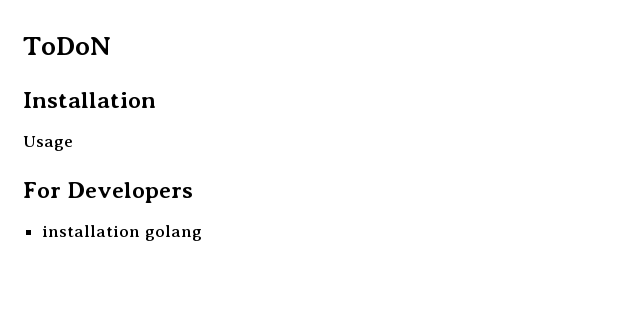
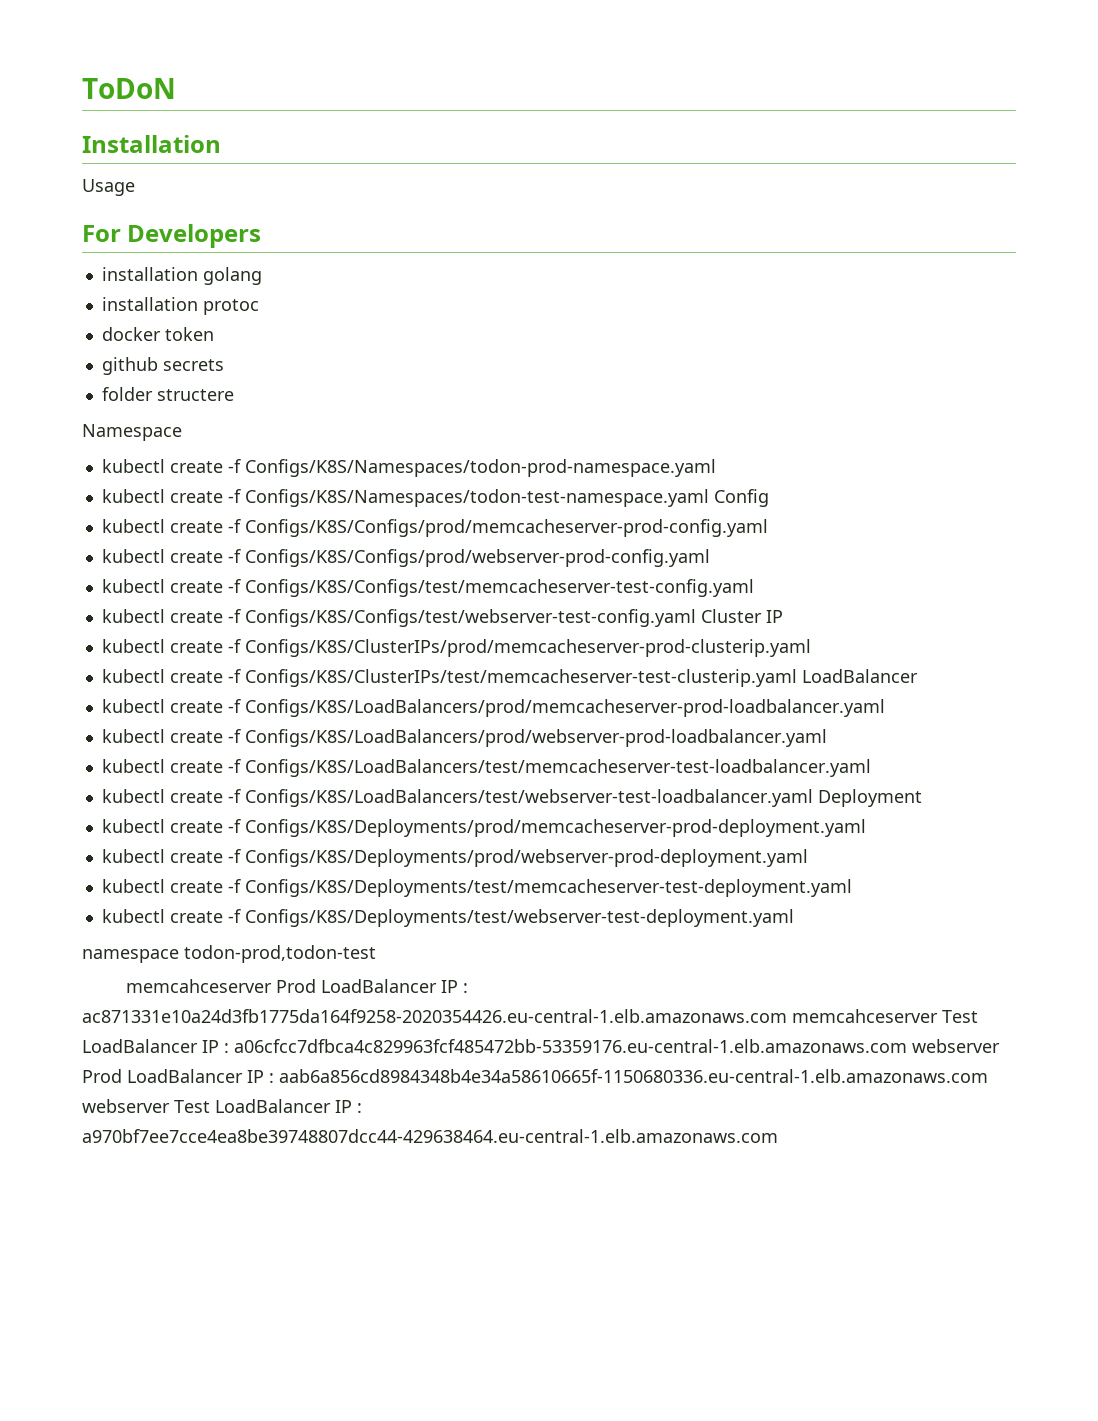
+ installation protoc
+ docker token
+ github secrets
+ folder structere
+ Namespace
+ kubectl create -f Configs/K8S/Namespaces/todon-prod-namespace.yaml
+ kubectl create -f Configs/K8S/Namespaces/todon-test-namespace.yaml Config
+ kubectl create -f Configs/K8S/Configs/prod/memcacheserver-prod-config.yaml
+ kubectl create -f Configs/K8S/Configs/prod/webserver-prod-config.yaml
+ kubectl create -f Configs/K8S/Configs/test/memcacheserver-test-config.yaml
+ kubectl create -f Configs/K8S/Configs/test/webserver-test-config.yaml Cluster IP
+ kubectl create -f Configs/K8S/ClusterIPs/prod/memcacheserver-prod-clusterip.yaml
+ kubectl create -f Configs/K8S/ClusterIPs/test/memcacheserver-test-clusterip.yaml LoadBalancer
+ kubectl create -f Configs/K8S/LoadBalancers/prod/memcacheserver-prod-loadbalancer.yaml
+ kubectl create -f Configs/K8S/LoadBalancers/prod/webserver-prod-loadbalancer.yaml
+ kubectl create -f Configs/K8S/LoadBalancers/test/memcacheserver-test-loadbalancer.yaml
+ kubectl create -f Configs/K8S/LoadBalancers/test/webserver-test-loadbalancer.yaml Deployment
+ kubectl create -f Configs/K8S/Deployments/prod/memcacheserver-prod-deployment.yaml
+ kubectl create -f Configs/K8S/Deployments/prod/webserver-prod-deployment.yaml
+ kubectl create -f Configs/K8S/Deployments/test/memcacheserver-test-deployment.yaml
+ kubectl create -f Configs/K8S/Deployments/test/webserver-test-deployment.yaml
+ namespace todon-prod,todon-test
+ memcahceserver Prod LoadBalancer IP : ac871331e10a24d3fb1775da164f9258-2020354426.eu-central-1.elb.amazonaws.com memcahceserver Test LoadBalancer IP : a06cfcc7dfbca4c829963fcf485472bb-53359176.eu-central-1.elb.amazonaws.com webserver Prod LoadBalancer IP : aab6a856cd8984348b4e34a58610665f-1150680336.eu-central-1.elb.amazonaws.com webserver Test LoadBalancer IP : a970bf7ee7cce4ea8be39748807dcc44-429638464.eu-central-1.elb.amazonaws.com

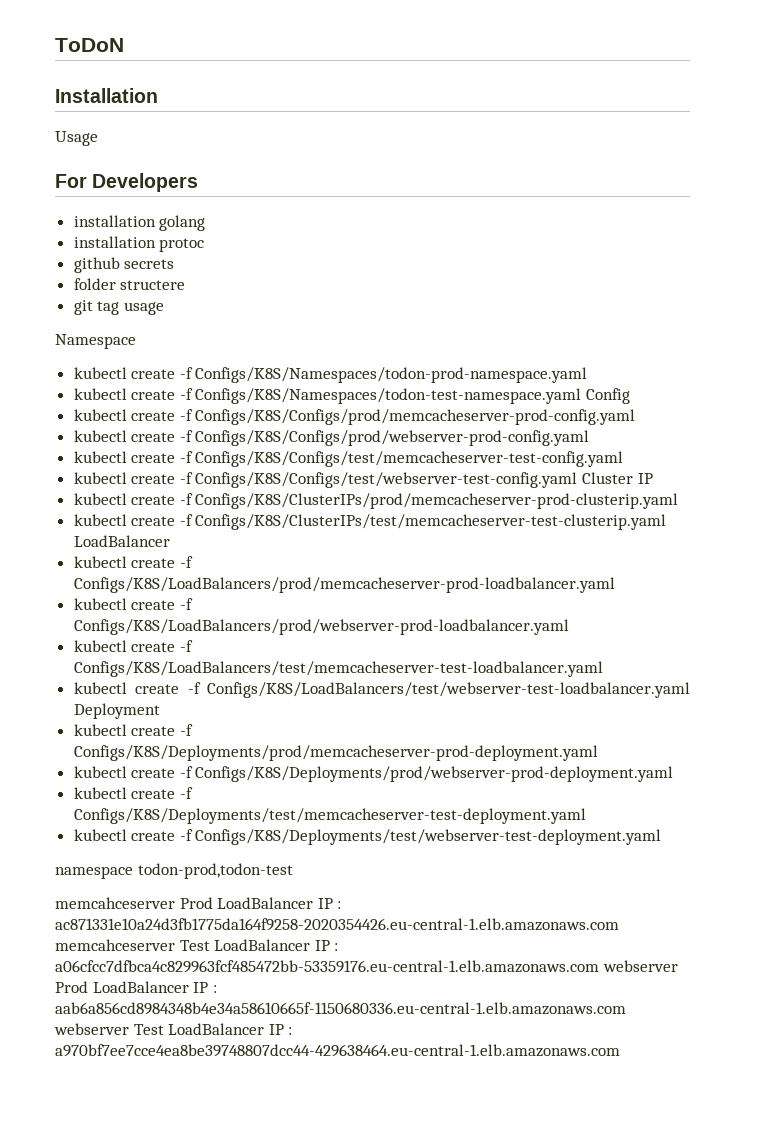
- docker token
+ git tag usage

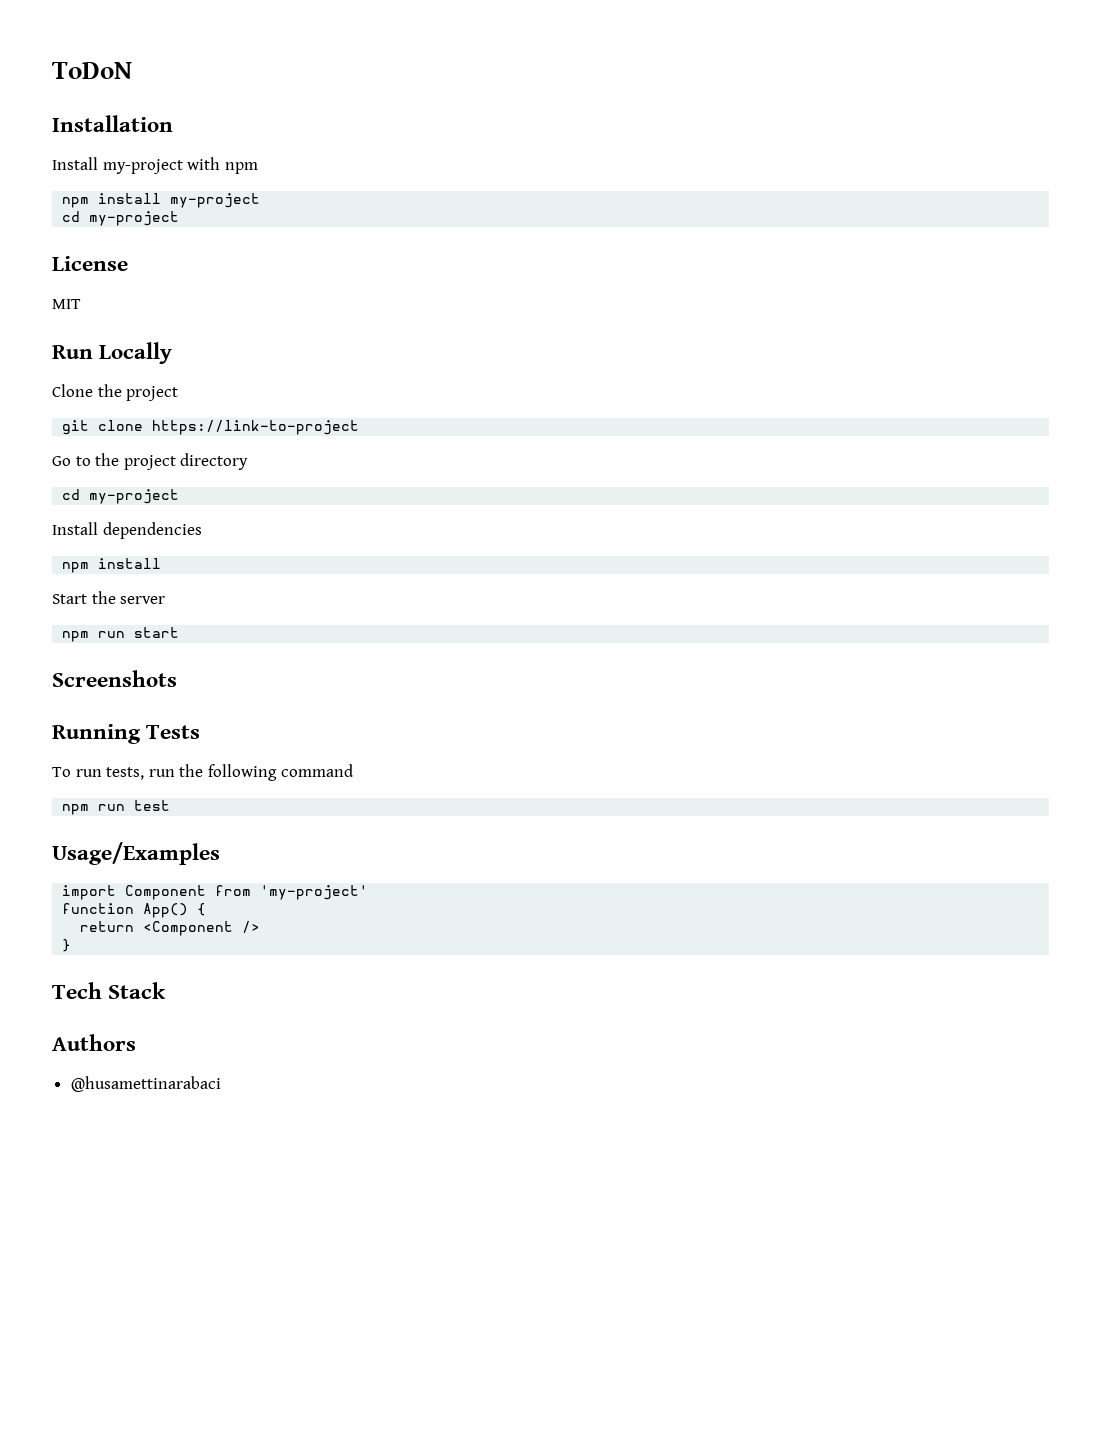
- Usage
- For Developers
- installation golang
- installation protoc
- github secrets
- folder structere
- git tag usage
- Namespace
- kubectl create -f Configs/K8S/Namespaces/todon-prod-namespace.yaml
- kubectl create -f Configs/K8S/Namespaces/todon-test-namespace.yaml Config
- kubectl create -f Configs/K8S/Configs/prod/memcacheserver-prod-config.yaml
- kubectl create -f Configs/K8S/Configs/prod/webserver-prod-config.yaml
- kubectl create -f Configs/K8S/Configs/test/memcacheserver-test-config.yaml
- kubectl create -f Configs/K8S/Configs/test/webserver-test-config.yaml Cluster IP
- kubectl create -f Configs/K8S/ClusterIPs/prod/memcacheserver-prod-clusterip.yaml
- kubectl create -f Configs/K8S/ClusterIPs/test/memcacheserver-test-clusterip.yaml LoadBalancer
- kubectl create -f Configs/K8S/LoadBalancers/prod/memcacheserver-prod-loadbalancer.yaml
- kubectl create -f Configs/K8S/LoadBalancers/prod/webserver-prod-loadbalancer.yaml
- kubectl create -f Configs/K8S/LoadBalancers/test/memcacheserver-test-loadbalancer.yaml
- kubectl create -f Configs/K8S/LoadBalancers/test/webserver-test-loadbalancer.yaml Deployment
- kubectl create -f Configs/K8S/Deployments/prod/memcacheserver-prod-deployment.yaml
- kubectl create -f Configs/K8S/Deployments/prod/webserver-prod-deployment.yaml
- kubectl create -f Configs/K8S/Deployments/test/memcacheserver-test-deployment.yaml
- kubectl create -f Configs/K8S/Deployments/test/webserver-test-deployment.yaml
- namespace todon-prod,todon-test
- memcahceserver Prod LoadBalancer IP : ac871331e10a24d3fb1775da164f9258-2020354426.eu-central-1.elb.amazonaws.com memcahceserver Test LoadBalancer IP : a06cfcc7dfbca4c829963fcf485472bb-53359176.eu-central-1.elb.amazonaws.com webserver Prod LoadBalancer IP : aab6a856cd8984348b4e34a58610665f-1150680336.eu-central-1.elb.amazonaws.com webserver Test LoadBalancer IP : a970bf7ee7cce4ea8be39748807dcc44-429638464.eu-central-1.elb.amazonaws.com
+ Install my-project with npm
+ npm install my-project
+ cd my-project
+ License
+ MIT
+ Run Locally
+ Clone the project
+ git clone https://link-to-project
+ Go to the project directory
+ cd my-project
+ Install dependencies
+ npm install
+ Start the server
+ npm run start
+ Screenshots
+ Running Tests
+ To run tests, run the following command
+ npm run test
+ Usage/Examples
+ import Component from 'my-project'
+ function App() {
+ return <Component />
+ }
+ Tech Stack
+ Authors
+ @husamettinarabaci

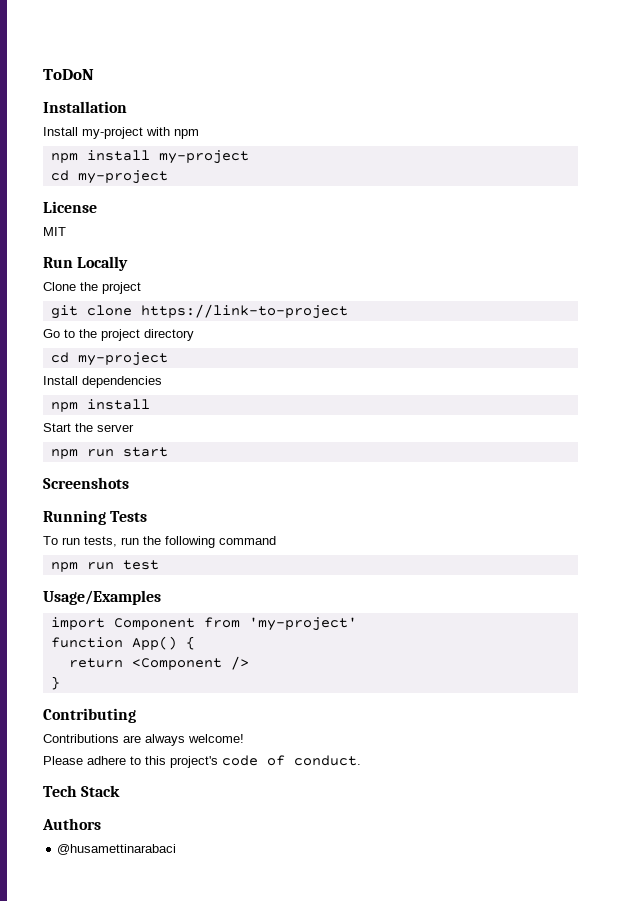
+ Contributing
+ Contributions are always welcome!
+ Please adhere to this project's code of conduct.

